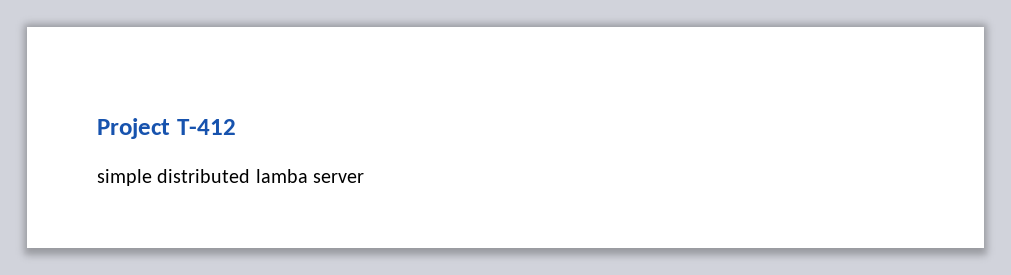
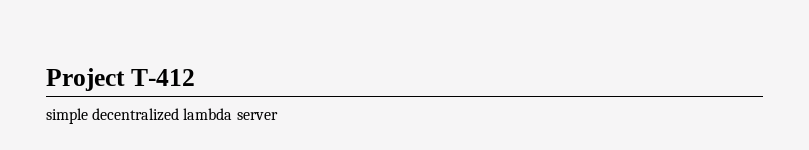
- simple distributed lamba server
+ simple decentralized lambda server

